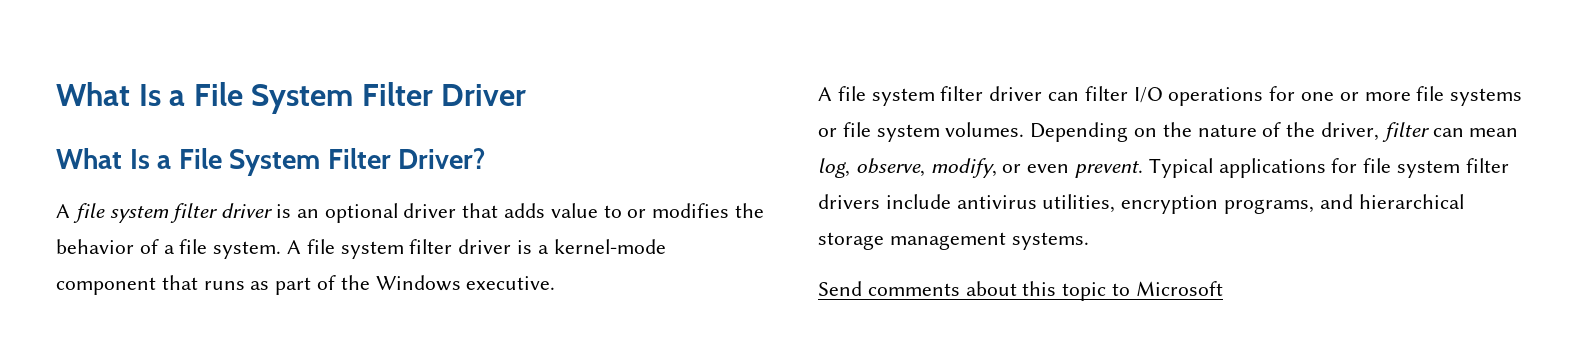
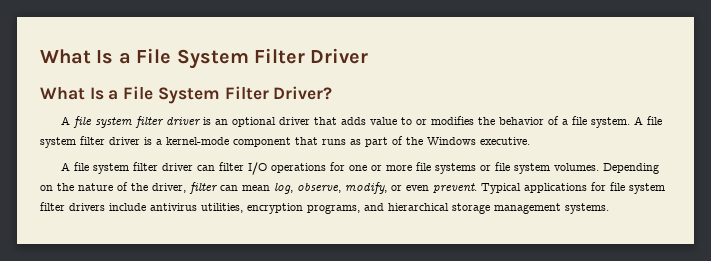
- Send comments about this topic to Microsoft

